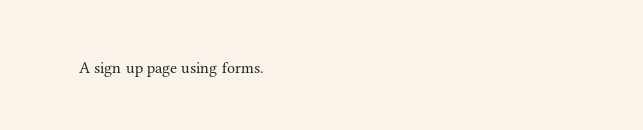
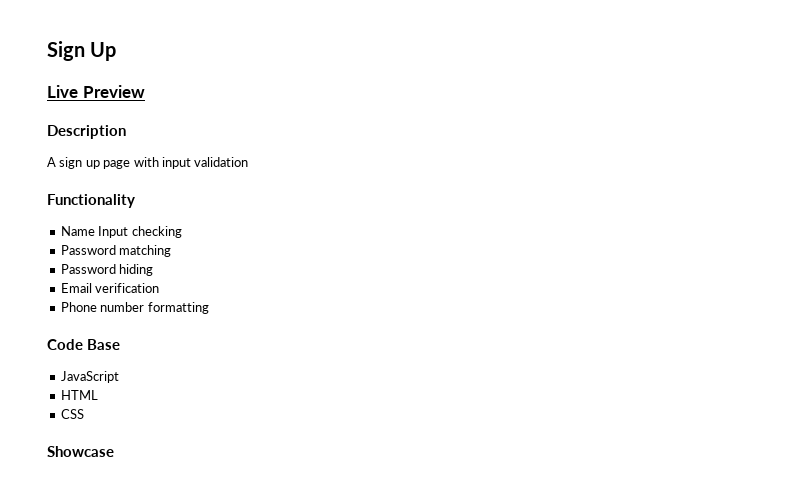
- A sign up page using forms.
+ Sign Up
+ Live Preview
+ Description
+ A sign up page with input validation
+ Functionality
+ Name Input checking
+ Password matching
+ Password hiding
+ Email verification
+ Phone number formatting
+ Code Base
+ JavaScript
+ HTML
+ CSS
+ Showcase

